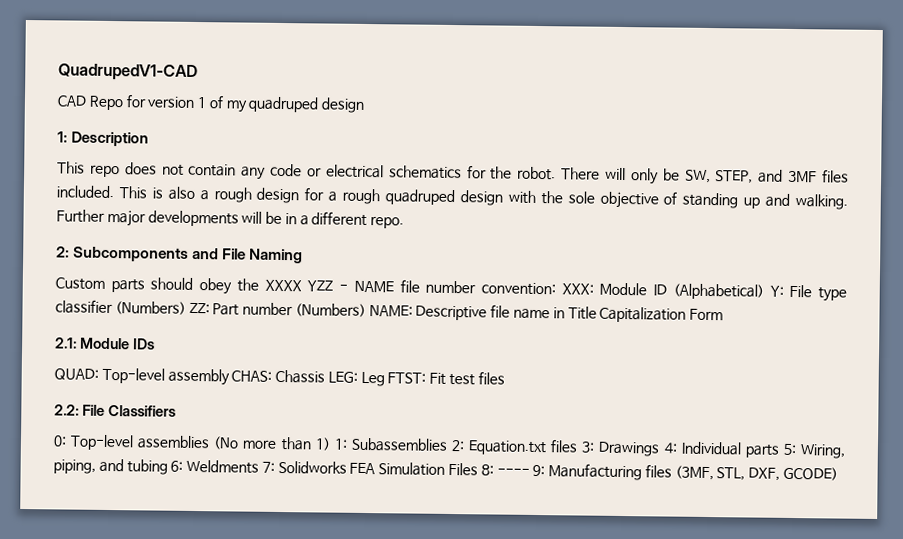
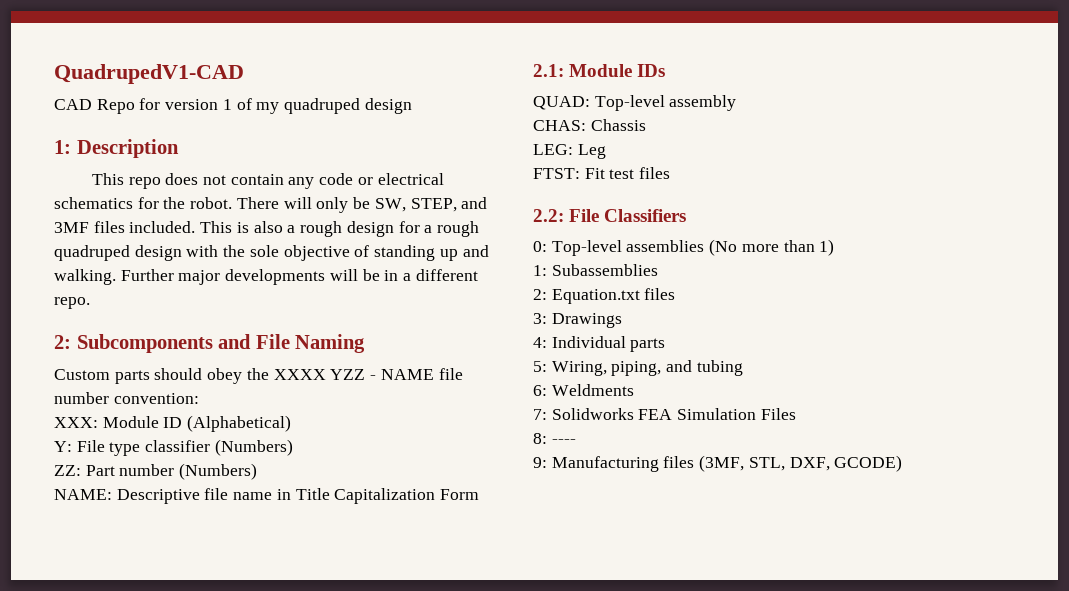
- Custom parts should obey the XXXX YZZ - NAME file number convention: XXX: Module ID (Alphabetical) Y: File type classifier (Numbers) ZZ: Part number (Numbers) NAME: Descriptive file name in Title Capitalization Form
+ Custom parts should obey the XXXX YZZ - NAME file number convention:
+ XXX: Module ID (Alphabetical)
+ Y: File type classifier (Numbers)
+ ZZ: Part number (Numbers)
+ NAME: Descriptive file name in Title Capitalization Form
- QUAD: Top-level assembly CHAS: Chassis LEG: Leg FTST: Fit test files
+ QUAD: Top-level assembly
+ CHAS: Chassis
+ LEG: Leg
+ FTST: Fit test files
- 0: Top-level assemblies (No more than 1) 1: Subassemblies 2: Equation.txt files 3: Drawings 4: Individual parts 5: Wiring, piping, and tubing 6: Weldments 7: Solidworks FEA Simulation Files 8: ---- 9: Manufacturing files (3MF, STL, DXF, GCODE)
+ 0: Top-level assemblies (No more than 1)
+ 1: Subassemblies
+ 2: Equation.txt files
+ 3: Drawings
+ 4: Individual parts
+ 5: Wiring, piping, and tubing
+ 6: Weldments
+ 7: Solidworks FEA Simulation Files
+ 8: ----
+ 9: Manufacturing files (3MF, STL, DXF, GCODE)

